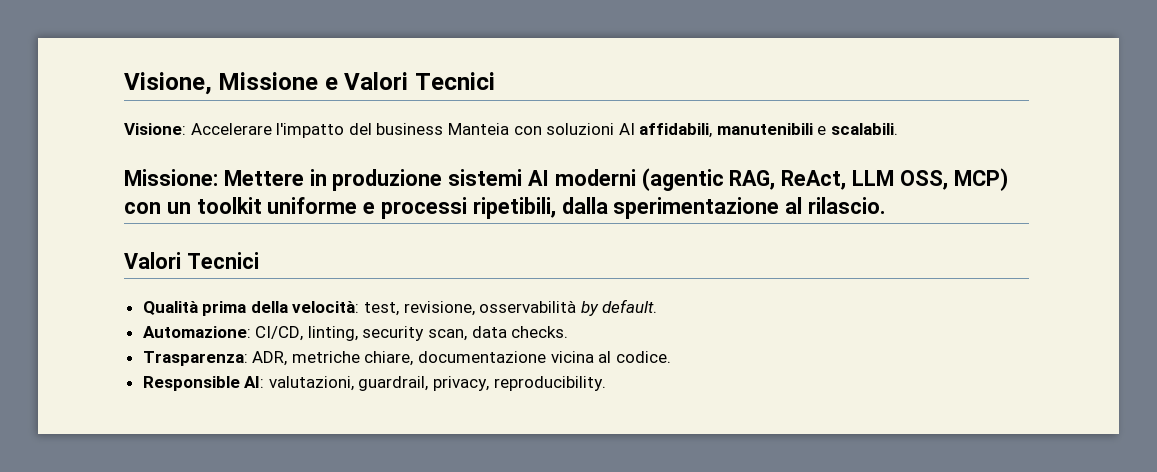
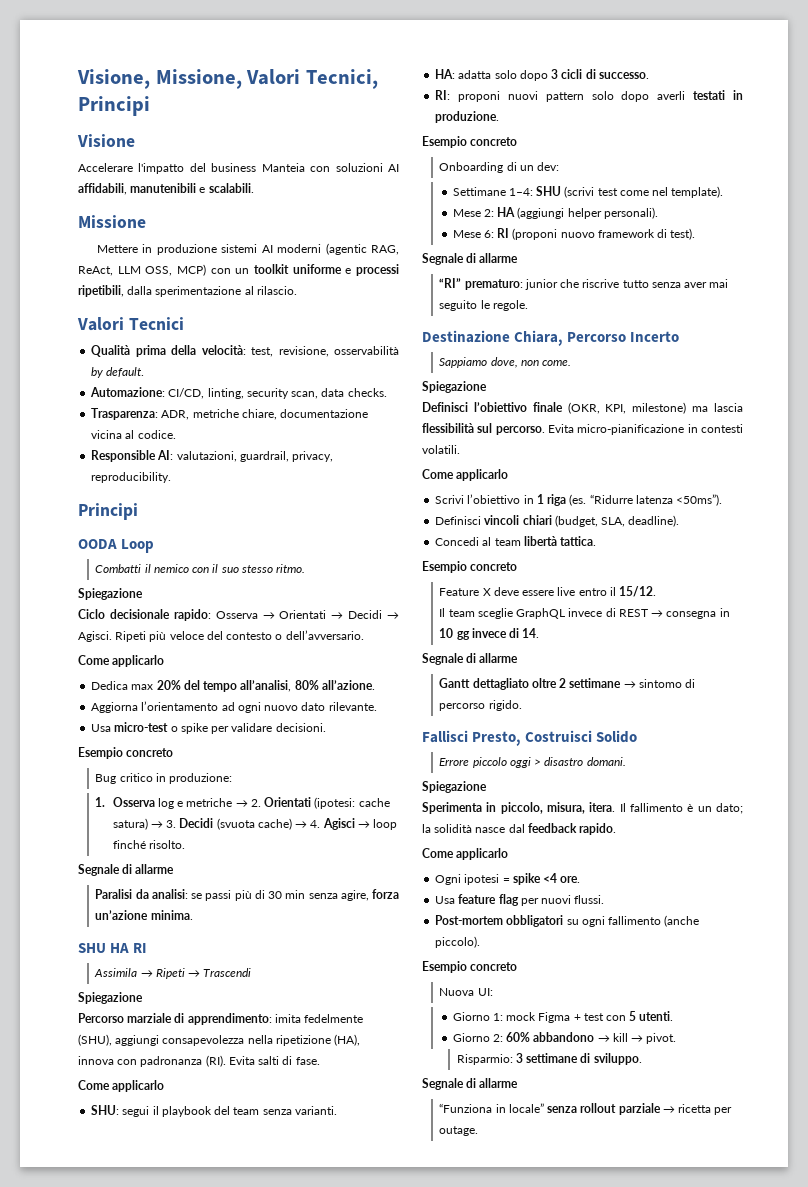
- Visione, Missione e Valori Tecnici
- Visione: Accelerare l'impatto del business Manteia con soluzioni AI affidabili, manutenibili e scalabili.
+ Visione, Missione, Valori Tecnici, Principi
+ Visione
+ Accelerare l'impatto del business Manteia con soluzioni AI affidabili, manutenibili e scalabili.
- Missione: Mettere in produzione sistemi AI moderni (agentic RAG, ReAct, LLM OSS, MCP) con un toolkit uniforme e processi ripetibili, dalla sperimentazione al rilascio.
+ Missione
+ Mettere in produzione sistemi AI moderni (agentic RAG, ReAct, LLM OSS, MCP) con un toolkit uniforme e processi ripetibili, dalla sperimentazione al rilascio.
  Responsible AI: valutazioni, guardrail, privacy, reproducibility.
+ Principi
+ OODA Loop
+ Combatti il nemico con il suo stesso ritmo.
+ Spiegazione
+ Ciclo decisionale rapido: Osserva → Orientati → Decidi → Agisci. Ripeti più veloce del contesto o dell’avversario.
+ Come applicarlo
+ Dedica max 20% del tempo all’analisi, 80% all’azione.
+ Aggiorna l’orientamento ad ogni nuovo dato rilevante.
+ Usa micro-test o spike per validare decisioni.
+ Esempio concreto
+ Bug critico in produzione:
+ 1. Osserva log e metriche → 2. Orientati (ipotesi: cache satura) → 3. Decidi (svuota cache) → 4. Agisci → loop finché risolto.
+ Segnale di allarme
+ Paralisi da analisi: se passi più di 30 min senza agire, forza un’azione minima.
+ SHU HA RI
+ Assimila → Ripeti → Trascendi
+ Spiegazione
+ Percorso marziale di apprendimento: imita fedelmente (SHU), aggiungi consapevolezza nella ripetizione (HA), innova con padronanza (RI). Evita salti di fase.
+ Come applicarlo
+ SHU: segui il playbook del team senza varianti.
+ HA: adatta solo dopo 3 cicli di successo.
+ RI: proponi nuovi pattern solo dopo averli testati in produzione.
+ Esempio concreto
+ Onboarding di un dev:
+ Settimane 1–4: SHU (scrivi test come nel template).
+ Mese 2: HA (aggiungi helper personali).
+ Mese 6: RI (proponi nuovo framework di test).
+ Segnale di allarme
+ “RI” prematuro: junior che riscrive tutto senza aver mai seguito le regole.
+ Destinazione Chiara, Percorso Incerto
+ Sappiamo dove, non come.
+ Spiegazione
+ Definisci l’obiettivo finale (OKR, KPI, milestone) ma lascia flessibilità sul percorso. Evita micro-pianificazione in contesti volatili.
+ Come applicarlo
+ Scrivi l’obiettivo in 1 riga (es. “Ridurre latenza <50ms”).
+ Definisci vincoli chiari (budget, SLA, deadline).
+ Concedi al team libertà tattica.
+ Esempio concreto
+ Feature X deve essere live entro il 15/12.
+ Il team sceglie GraphQL invece di REST → consegna in 10 gg invece di 14.
+ Segnale di allarme
+ Gantt dettagliato oltre 2 settimane → sintomo di percorso rigido.
+ Fallisci Presto, Costruisci Solido
+ Errore piccolo oggi > disastro domani.
+ Spiegazione
+ Sperimenta in piccolo, misura, itera. Il fallimento è un dato; la solidità nasce dal feedback rapido.
+ Come applicarlo
+ Ogni ipotesi = spike <4 ore.
+ Usa feature flag per nuovi flussi.
+ Post-mortem obbligatori su ogni fallimento (anche piccolo).
+ Esempio concreto
+ Nuova UI:
+ Giorno 1: mock Figma + test con 5 utenti.
+ Giorno 2: 60% abbandono → kill → pivot.
+ Risparmio: 3 settimane di sviluppo.
+ Segnale di allarme
+ “Funziona in locale” senza rollout parziale → ricetta per outage.

